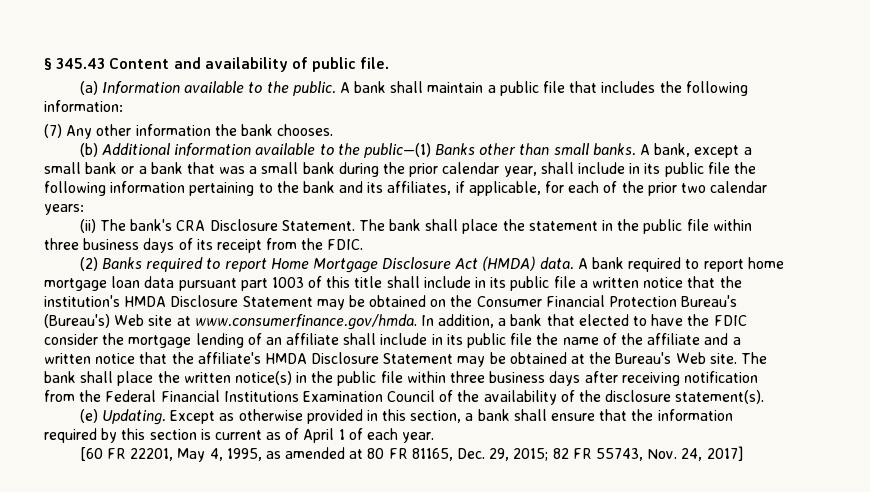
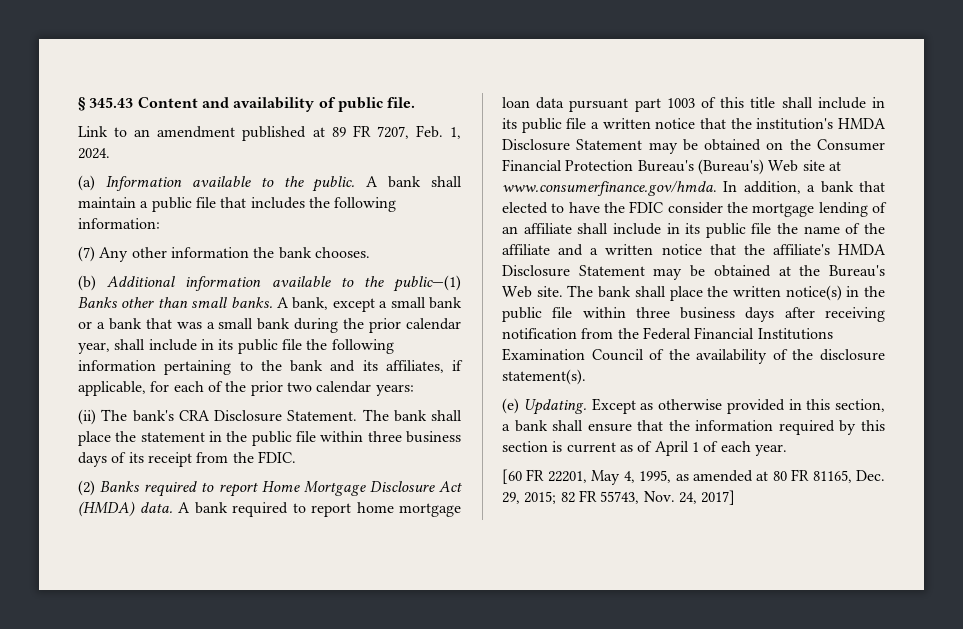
+ Link to an amendment published at 89 FR 7207, Feb. 1, 2024.

